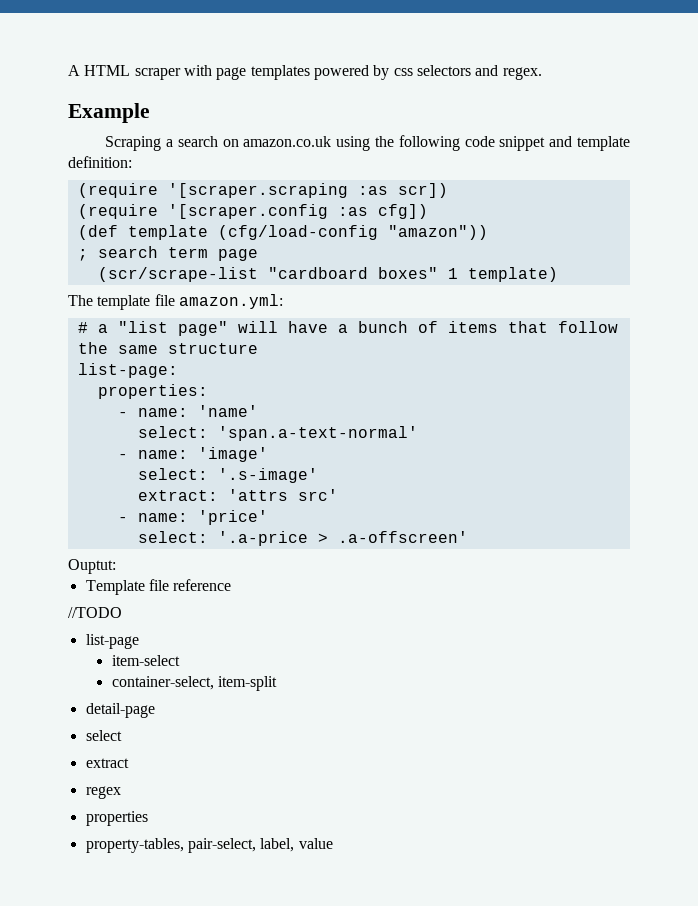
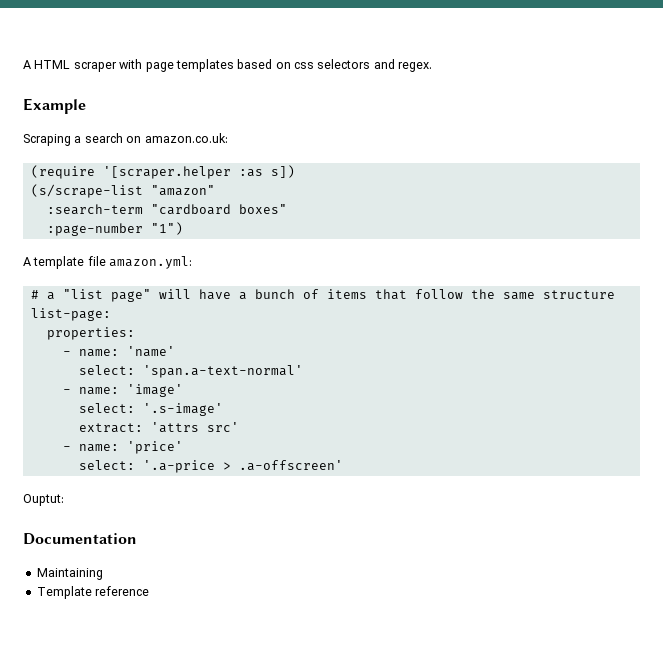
- A HTML scraper with page templates powered by css selectors and regex.
+ A HTML scraper with page templates based on css selectors and regex.
- Scraping a search on amazon.co.uk using the following code snippet and template definition:
- (require '[scraper.scraping :as scr])
- (require '[scraper.config :as cfg])
- (def template (cfg/load-config "amazon"))
- ; search term page
- (scr/scrape-list "cardboard boxes" 1 template)
- The template file amazon.yml:
+ Scraping a search on amazon.co.uk:
+ (require '[scraper.helper :as s])
+ (s/scrape-list "amazon"
+ :search-term "cardboard boxes"
+ :page-number "1")
+ A template file amazon.yml:
+ Documentation
+ Maintaining
- Template file reference
+ Template reference
- //TODO
- list-page
- item-select
- container-select, item-split
- detail-page
- select
- extract
- regex
- properties
- property-tables, pair-select, label, value

